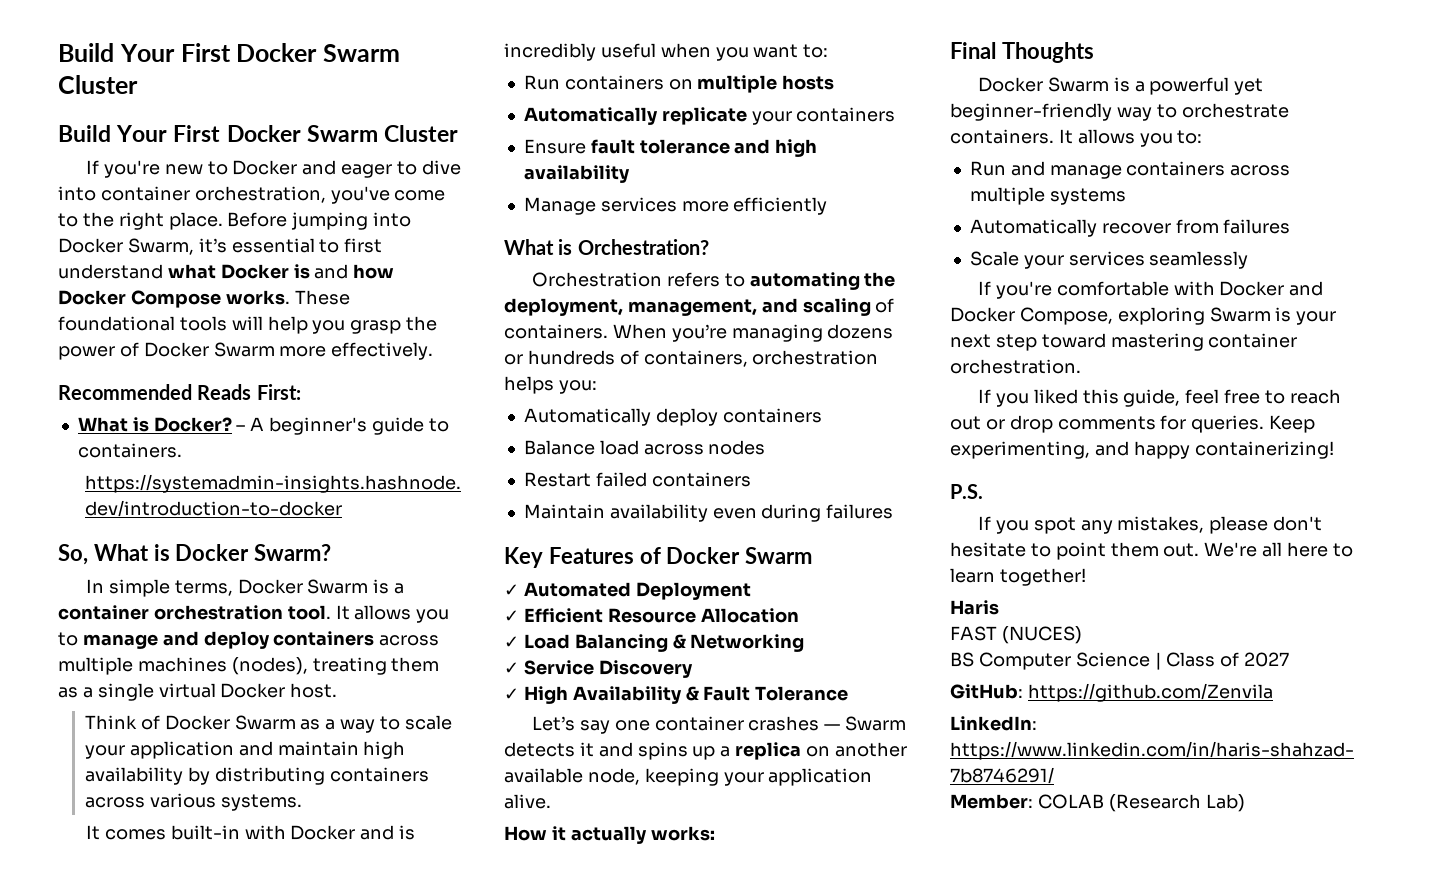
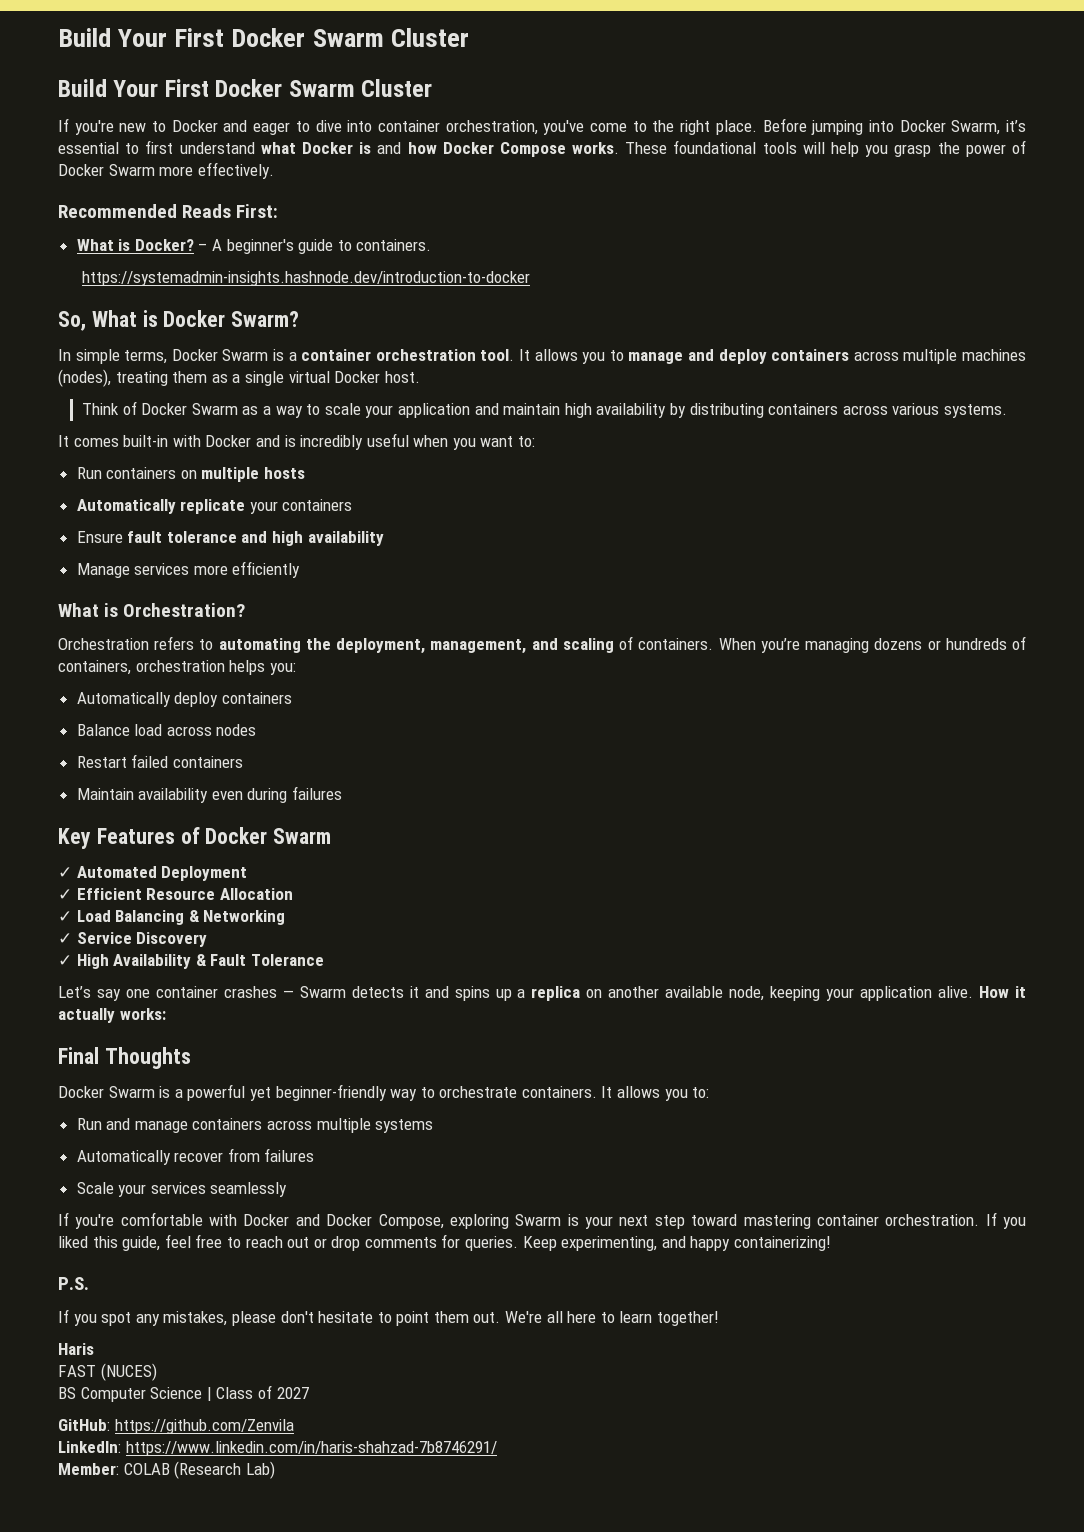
- Let’s say one container crashes — Swarm detects it and spins up a replica on another available node, keeping your application alive.
- How it actually works:
+ Let’s say one container crashes — Swarm detects it and spins up a replica on another available node, keeping your application alive. How it actually works:
- If you're comfortable with Docker and Docker Compose, exploring Swarm is your next step toward mastering container orchestration.
- If you liked this guide, feel free to reach out or drop comments for queries.
+ If you're comfortable with Docker and Docker Compose, exploring Swarm is your next step toward mastering container orchestration. If you liked this guide, feel free to reach out or drop comments for queries.

